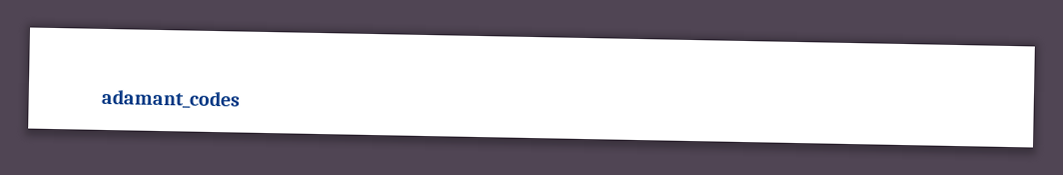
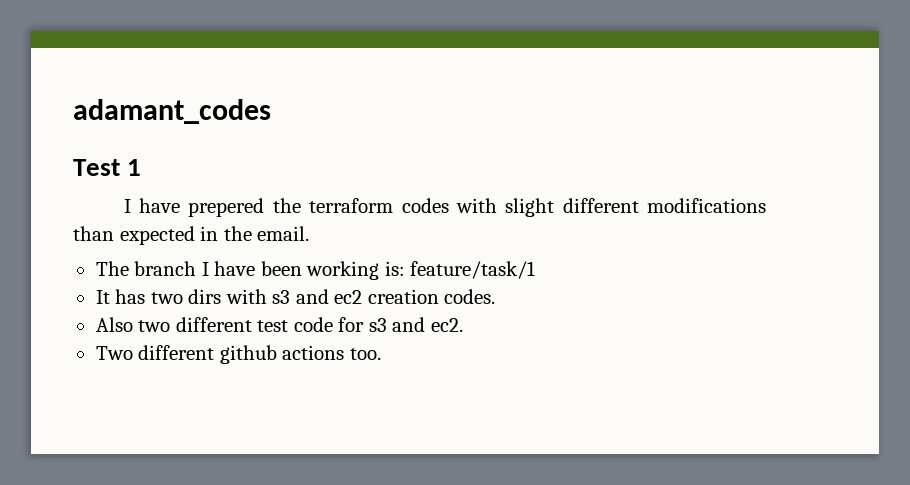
+ Test 1
+ I have prepered the terraform codes with slight different modifications than expected in the email.
+ The branch I have been working is: feature/task/1
+ It has two dirs with s3 and ec2 creation codes.
+ Also two different test code for s3 and ec2.
+ Two different github actions too.

